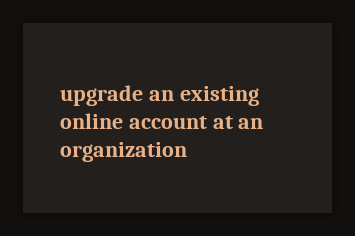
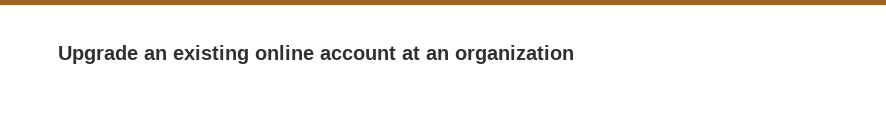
- upgrade an existing online account at an organization
+ Upgrade an existing online account at an organization

